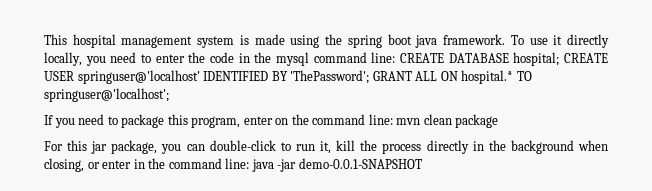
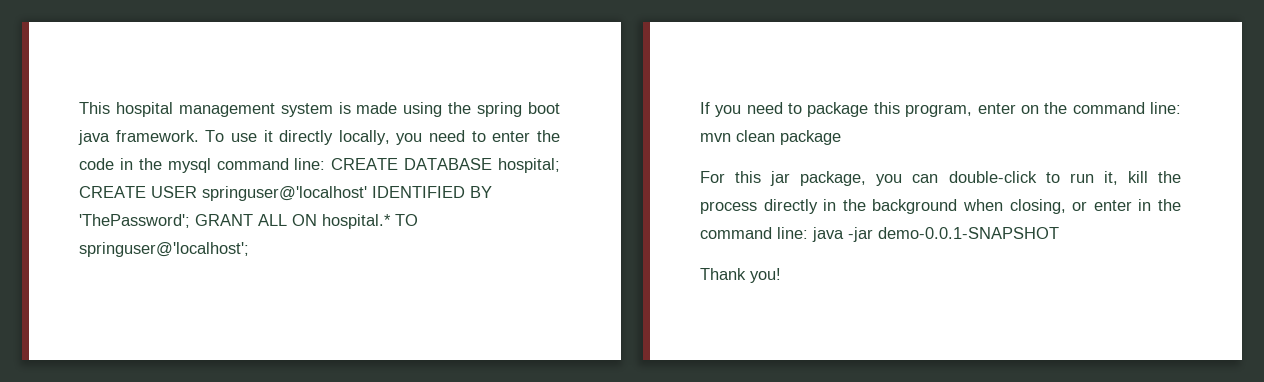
+ Thank you!

